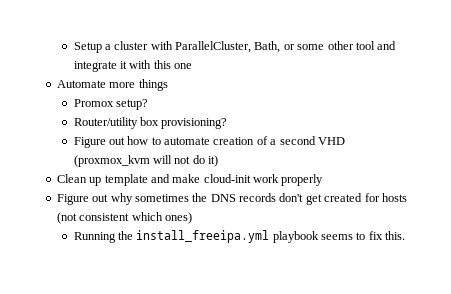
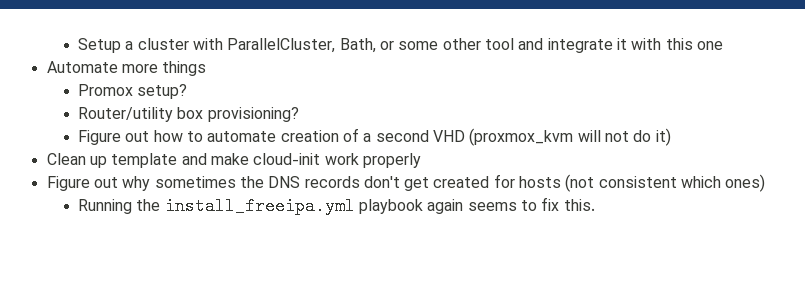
- Running the install_freeipa.yml playbook seems to fix this.
+ Running the install_freeipa.yml playbook again seems to fix this.

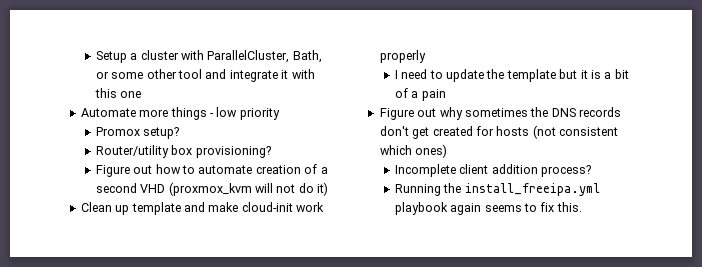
- Automate more things
+ Automate more things - low priority
+ I need to update the template but it is a bit of a pain
+ Incomplete client addition process?

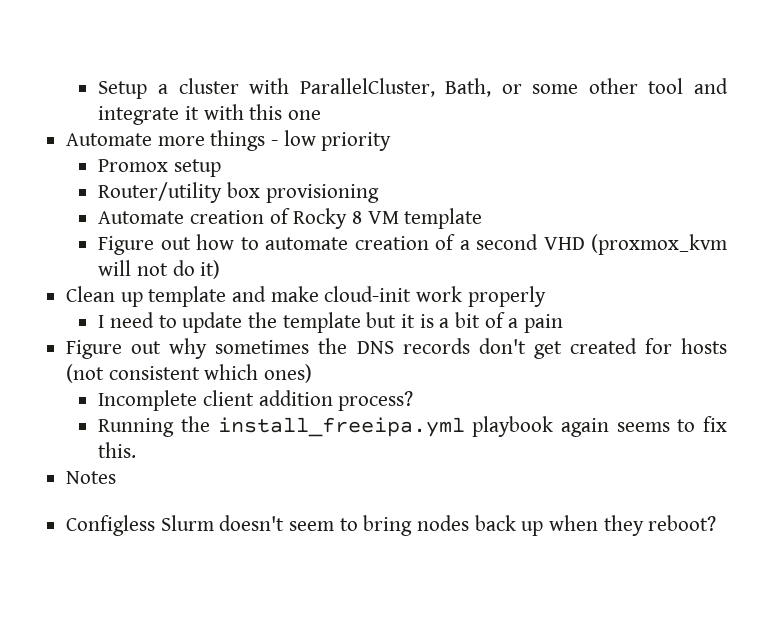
- Promox setup?
+ Promox setup
- Router/utility box provisioning?
+ Router/utility box provisioning
+ Automate creation of Rocky 8 VM template
+ Notes
+ Configless Slurm doesn't seem to bring nodes back up when they reboot?

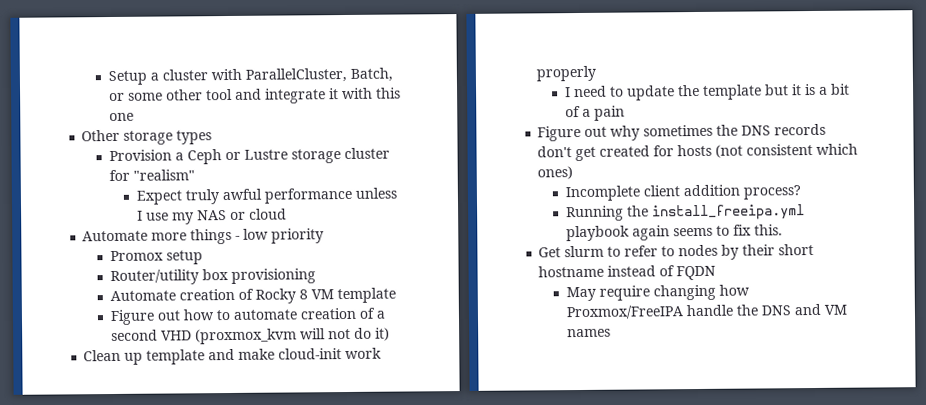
- Setup a cluster with ParallelCluster, Bath, or some other tool and integrate it with this one
+ Setup a cluster with ParallelCluster, Batch, or some other tool and integrate it with this one
+ Other storage types
+ Provision a Ceph or Lustre storage cluster for "realism"
+ Expect truly awful performance unless I use my NAS or cloud
- Notes
- Configless Slurm doesn't seem to bring nodes back up when they reboot?
+ Get slurm to refer to nodes by their short hostname instead of FQDN
+ May require changing how Proxmox/FreeIPA handle the DNS and VM names

